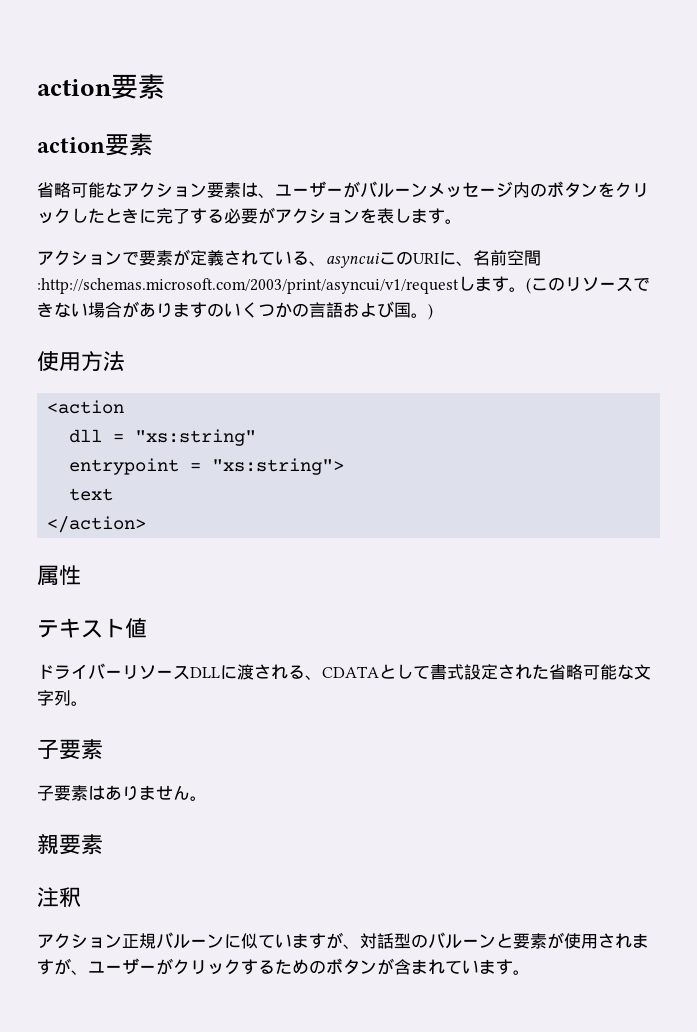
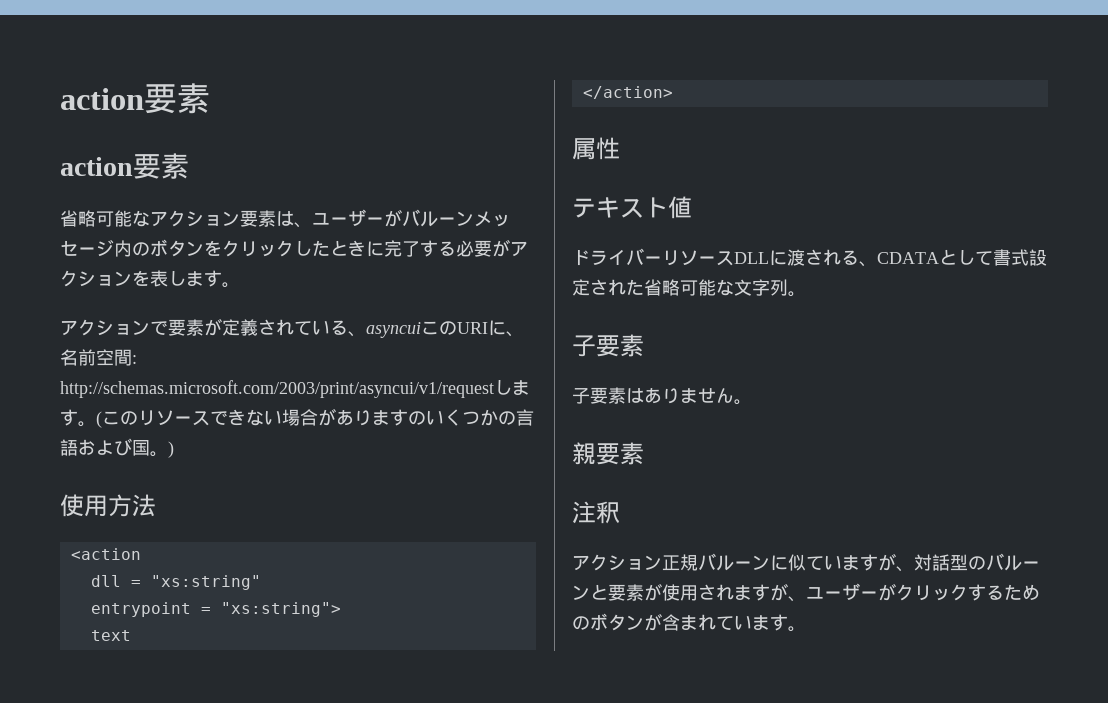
- アクションで要素が定義されている、asyncuiこのURIに、名前空間:http://schemas.microsoft.com/2003/print/asyncui/v1/requestします。
+ アクションで要素が定義されている、asyncuiこのURIに、名前空間: http://schemas.microsoft.com/2003/print/asyncui/v1/requestします。

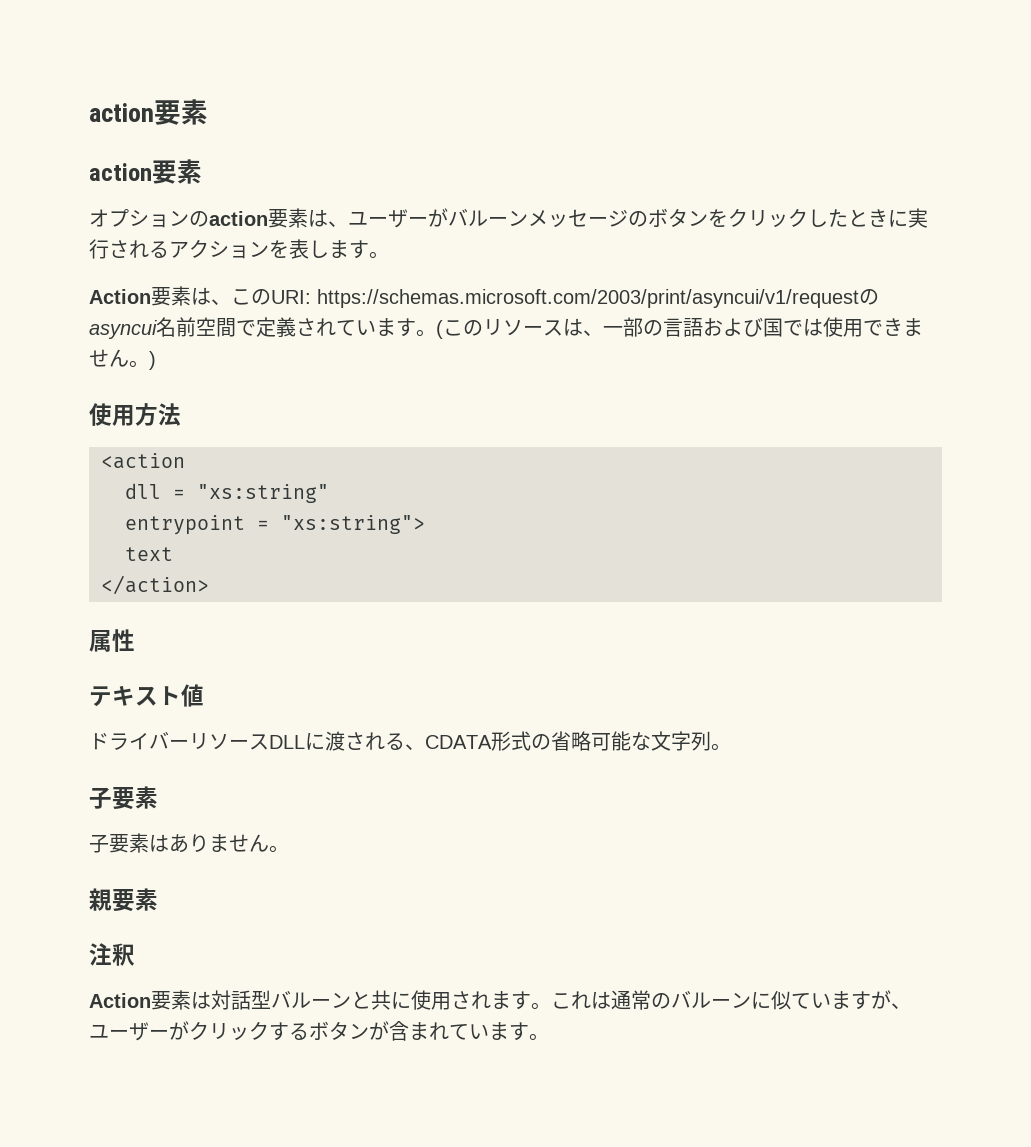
- 省略可能なアクション要素は、ユーザーがバルーンメッセージ内のボタンをクリックしたときに完了する必要がアクションを表します。
+ オプションのaction要素は、ユーザーがバルーンメッセージのボタンをクリックしたときに実行されるアクションを表します。
- アクションで要素が定義されている、asyncuiこのURIに、名前空間: http://schemas.microsoft.com/2003/print/asyncui/v1/requestします。
+ Action要素は、このURI: https://schemas.microsoft.com/2003/print/asyncui/v1/requestのasyncui名前空間で定義されています。
- (このリソースできない場合がありますのいくつかの言語および国。)
+ (このリソースは、一部の言語および国では使用できません。)
- ドライバーリソースDLLに渡される、CDATAとして書式設定された省略可能な文字列。
+ ドライバーリソースDLLに渡される、CDATA形式の省略可能な文字列。
- アクション正規バルーンに似ていますが、対話型のバルーンと要素が使用されますが、ユーザーがクリックするためのボタンが含まれています。
+ Action要素は対話型バルーンと共に使用されます。これは通常のバルーンに似ていますが、ユーザーがクリックするボタンが含まれています。

